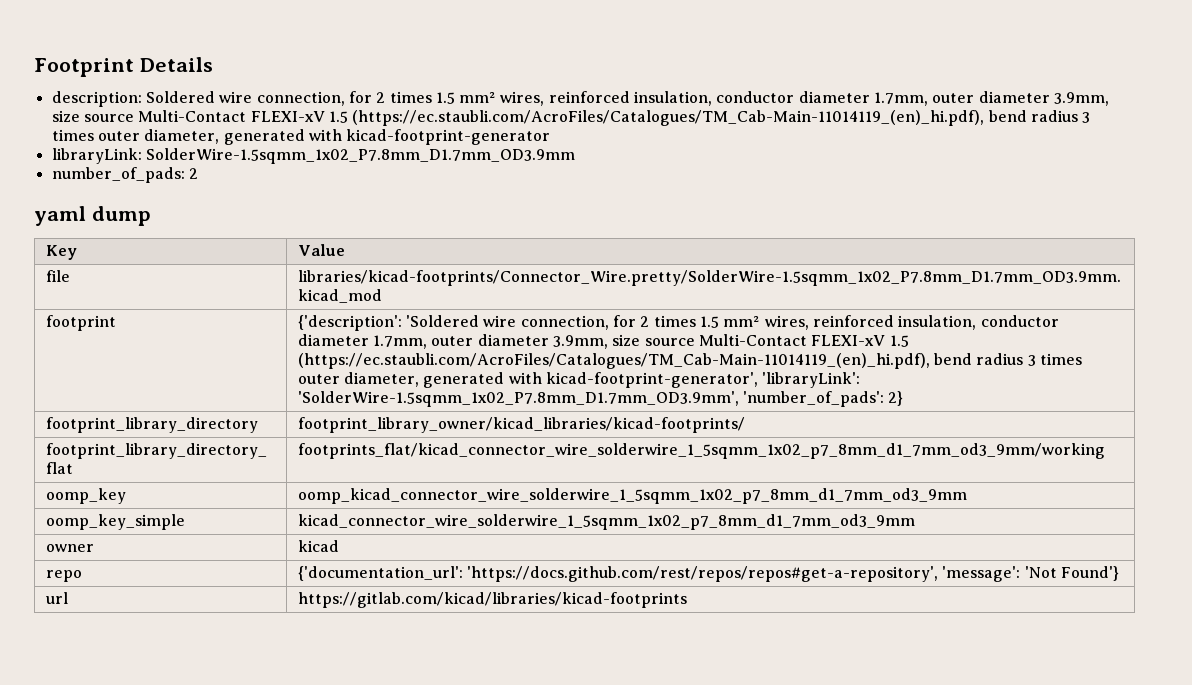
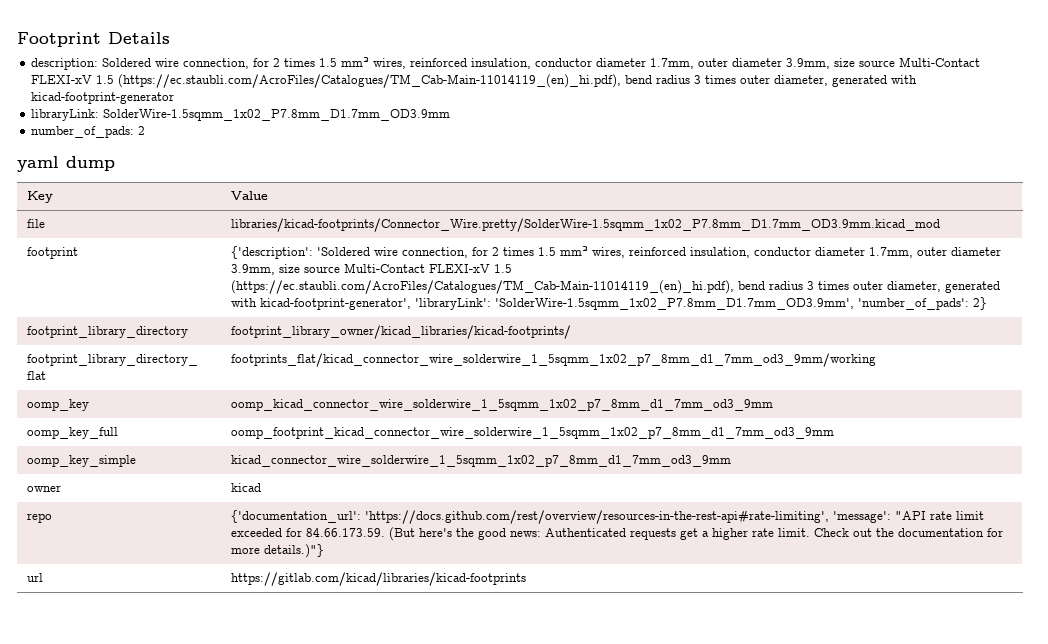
+ oomp_key_full | oomp_footprint_kicad_connector_wire_solderwire_1_5sqmm_1x02_p7_8mm_d1_7mm_od3_9mm
- repo | {'documentation_url': 'https://docs.github.com/rest/repos/repos#get-a-repository', 'message': 'Not Found'}
+ repo | {'documentation_url': 'https://docs.github.com/rest/overview/resources-in-the-rest-api#rate-limiting', 'message': "API rate limit exceeded for 84.66.173.59. (But here's the good news: Authenticated requests get a higher rate limit. Check out the documentation for more details.)"}

